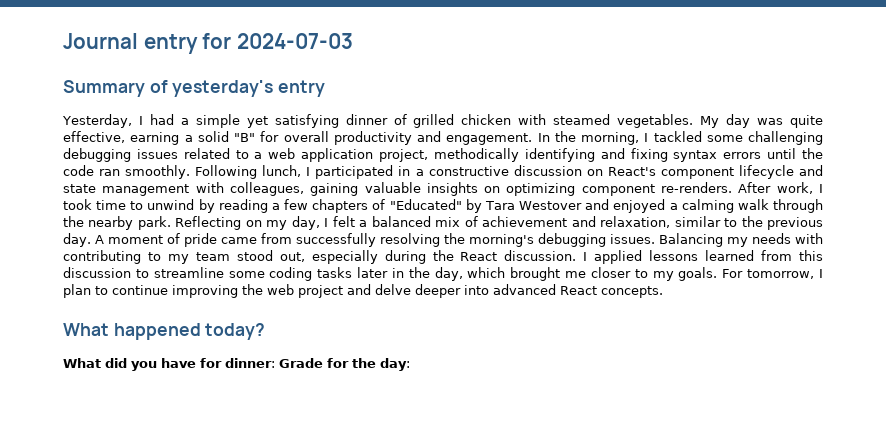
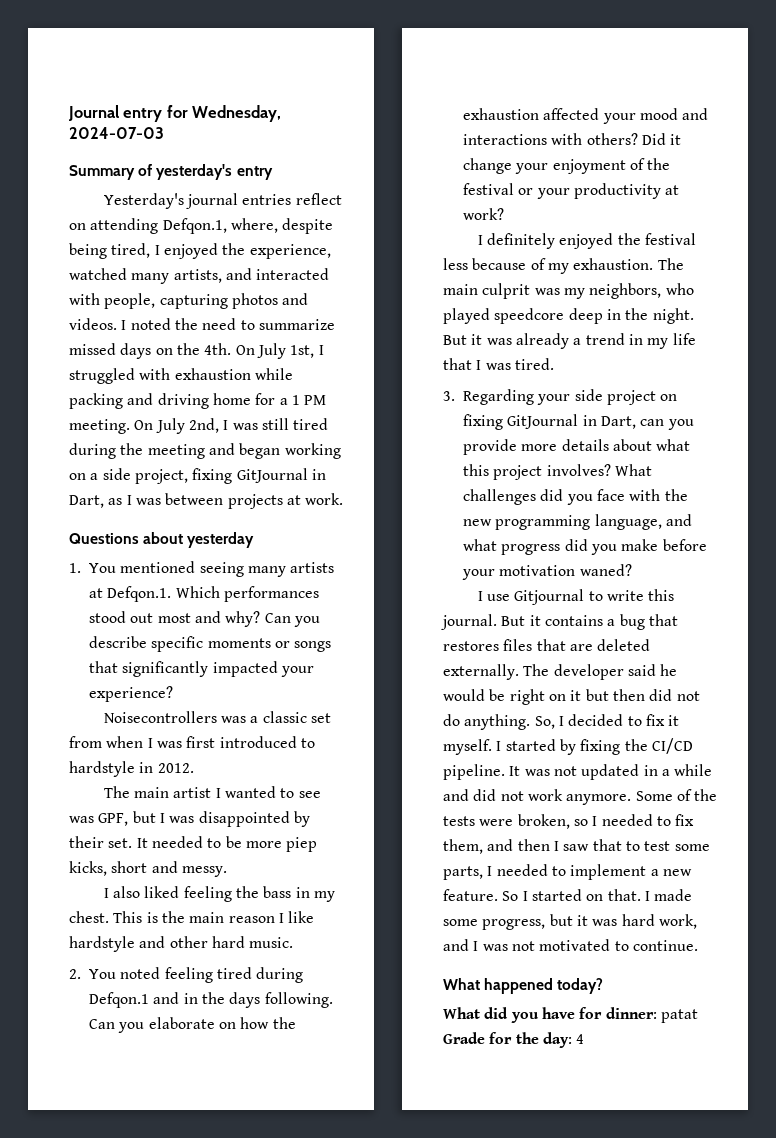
- Journal entry for 2024-07-03
+ Journal entry for Wednesday, 2024-07-03
- Yesterday, I had a simple yet satisfying dinner of grilled chicken with steamed vegetables. My day was quite effective, earning a solid "B" for overall productivity and engagement. In the morning, I tackled some challenging debugging issues related to a web application project, methodically identifying and fixing syntax errors until the code ran smoothly. Following lunch, I participated in a constructive discussion on React's component lifecycle and state management with colleagues, gaining valuable insights on optimizing component re-renders. After work, I took time to unwind by reading a few chapters of "Educated" by Tara Westover and enjoyed a calming walk through the nearby park. Reflecting on my day, I felt a balanced mix of achievement and relaxation, similar to the previous day. A moment of pride came from successfully resolving the morning's debugging issues. Balancing my needs with contributing to my team stood out, especially during the React discussion. I applied lessons learned from this discussion to streamline some coding tasks later in the day, which brought me closer to my goals. For tomorrow, I plan to continue improving the web project and delve deeper into advanced React concepts.
+ Yesterday's journal entries reflect on attending Defqon.1, where, despite being tired, I enjoyed the experience, watched many artists, and interacted with people, capturing photos and videos. I noted the need to summarize missed days on the 4th. On July 1st, I struggled with exhaustion while packing and driving home for a 1 PM meeting. On July 2nd, I was still tired during the meeting and began working on a side project, fixing GitJournal in Dart, as I was between projects at work.
+ Questions about yesterday
+ 1. You mentioned seeing many artists at Defqon.1. Which performances stood out most and why? Can you describe specific moments or songs that significantly impacted your experience?
+ Noisecontrollers was a classic set from when I was first introduced to hardstyle in 2012.
+ The main artist I wanted to see was GPF, but I was disappointed by their set. It needed to be more piep kicks, short and messy.
+ I also liked feeling the bass in my chest. This is the main reason I like hardstyle and other hard music.
+ 2. You noted feeling tired during Defqon.1 and in the days following. Can you elaborate on how the exhaustion affected your mood and interactions with others? Did it change your enjoyment of the festival or your productivity at work?
+ I definitely enjoyed the festival less because of my exhaustion. The main culprit was my neighbors, who played speedcore deep in the night. But it was already a trend in my life that I was tired.
+ 3. Regarding your side project on fixing GitJournal in Dart, can you provide more details about what this project involves? What challenges did you face with the new programming language, and what progress did you make before your motivation waned?
+ I use Gitjournal to write this journal. But it contains a bug that restores files that are deleted externally. The developer said he would be right on it but then did not do anything. So, I decided to fix it myself. I started by fixing the CI/CD pipeline. It was not updated in a while and did not work anymore. Some of the tests were broken, so I needed to fix them, and then I saw that to test some parts, I needed to implement a new feature. So I started on that. I made some progress, but it was hard work, and I was not motivated to continue.
- What did you have for dinner: Grade for the day:
+ What did you have for dinner: patat Grade for the day: 4

